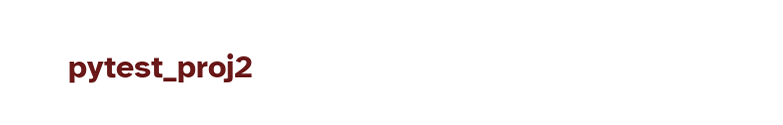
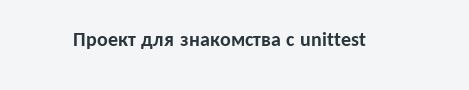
- pytest_proj2
+ Проект для знакомства с unittest

